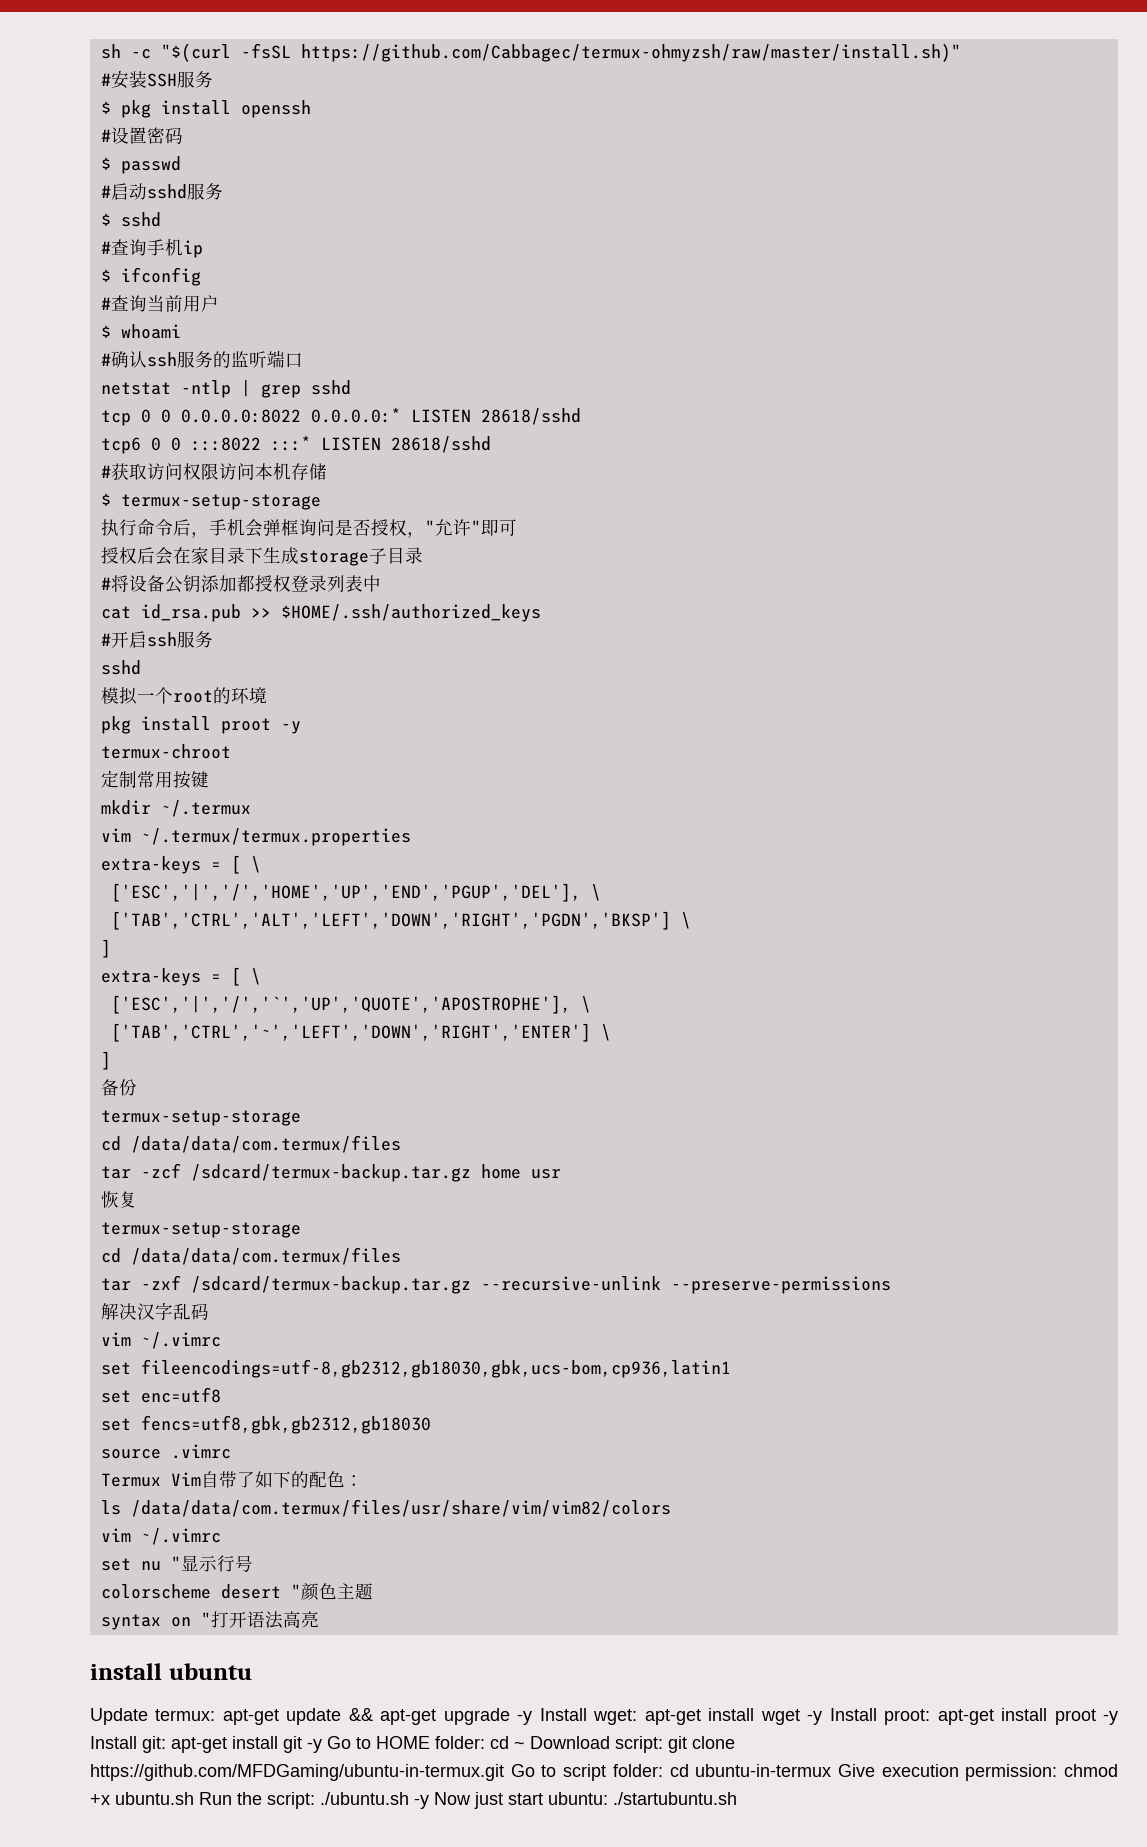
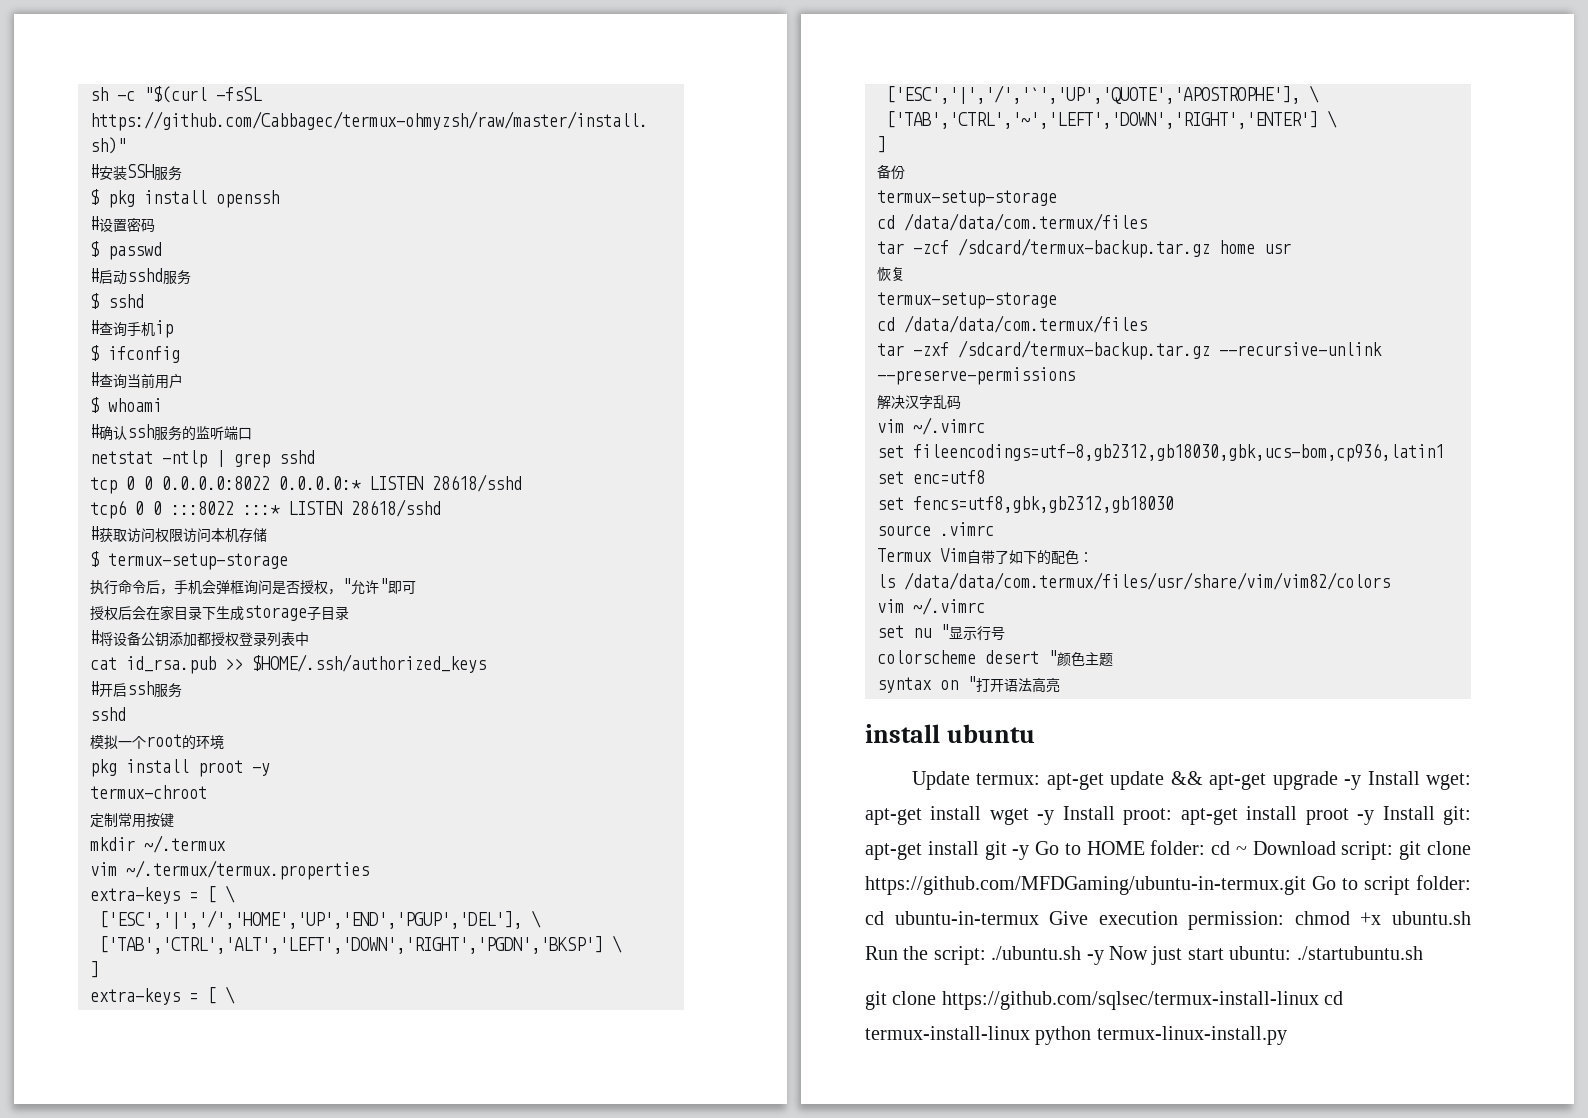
+ git clone https://github.com/sqlsec/termux-install-linux cd termux-install-linux python termux-linux-install.py

